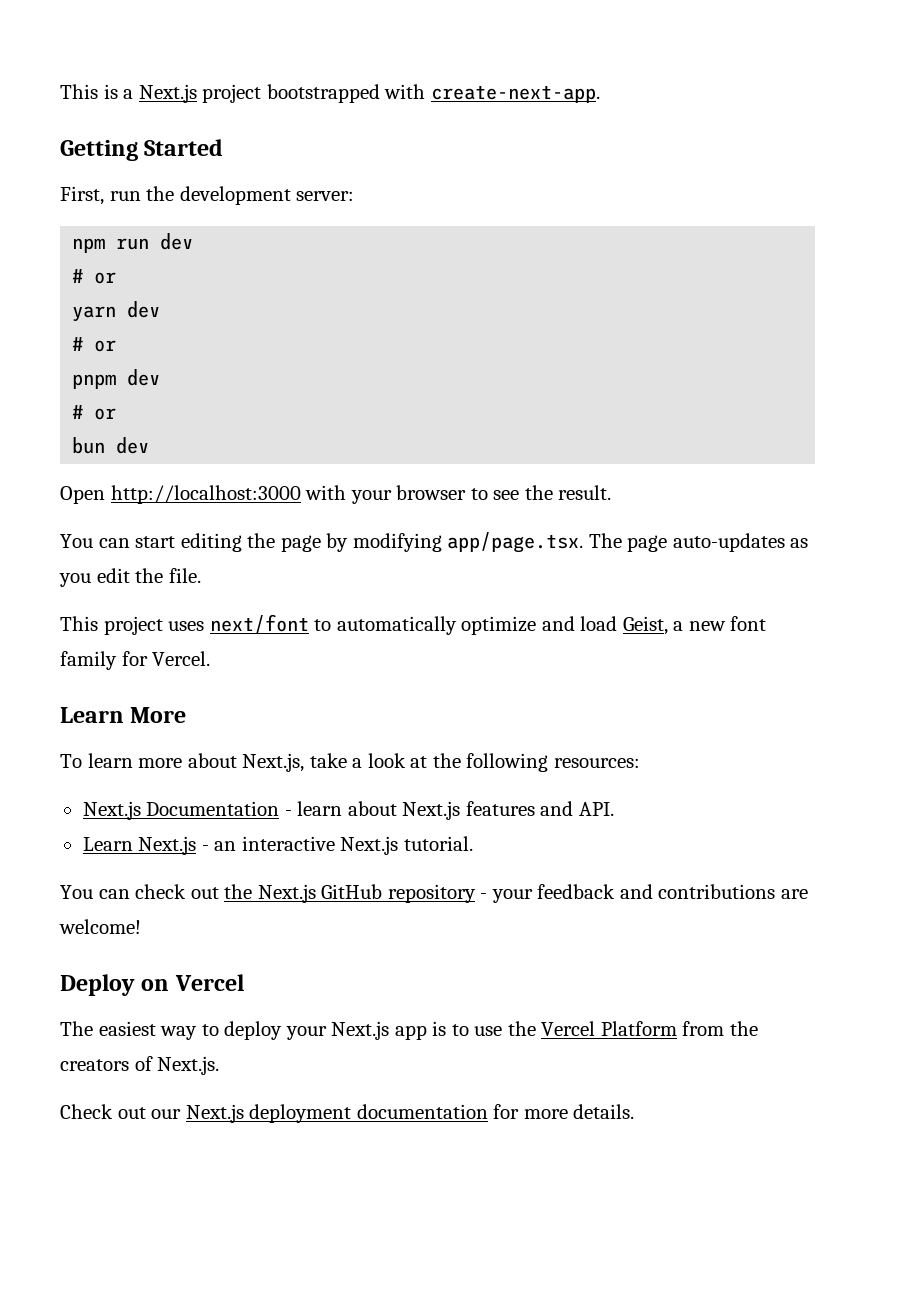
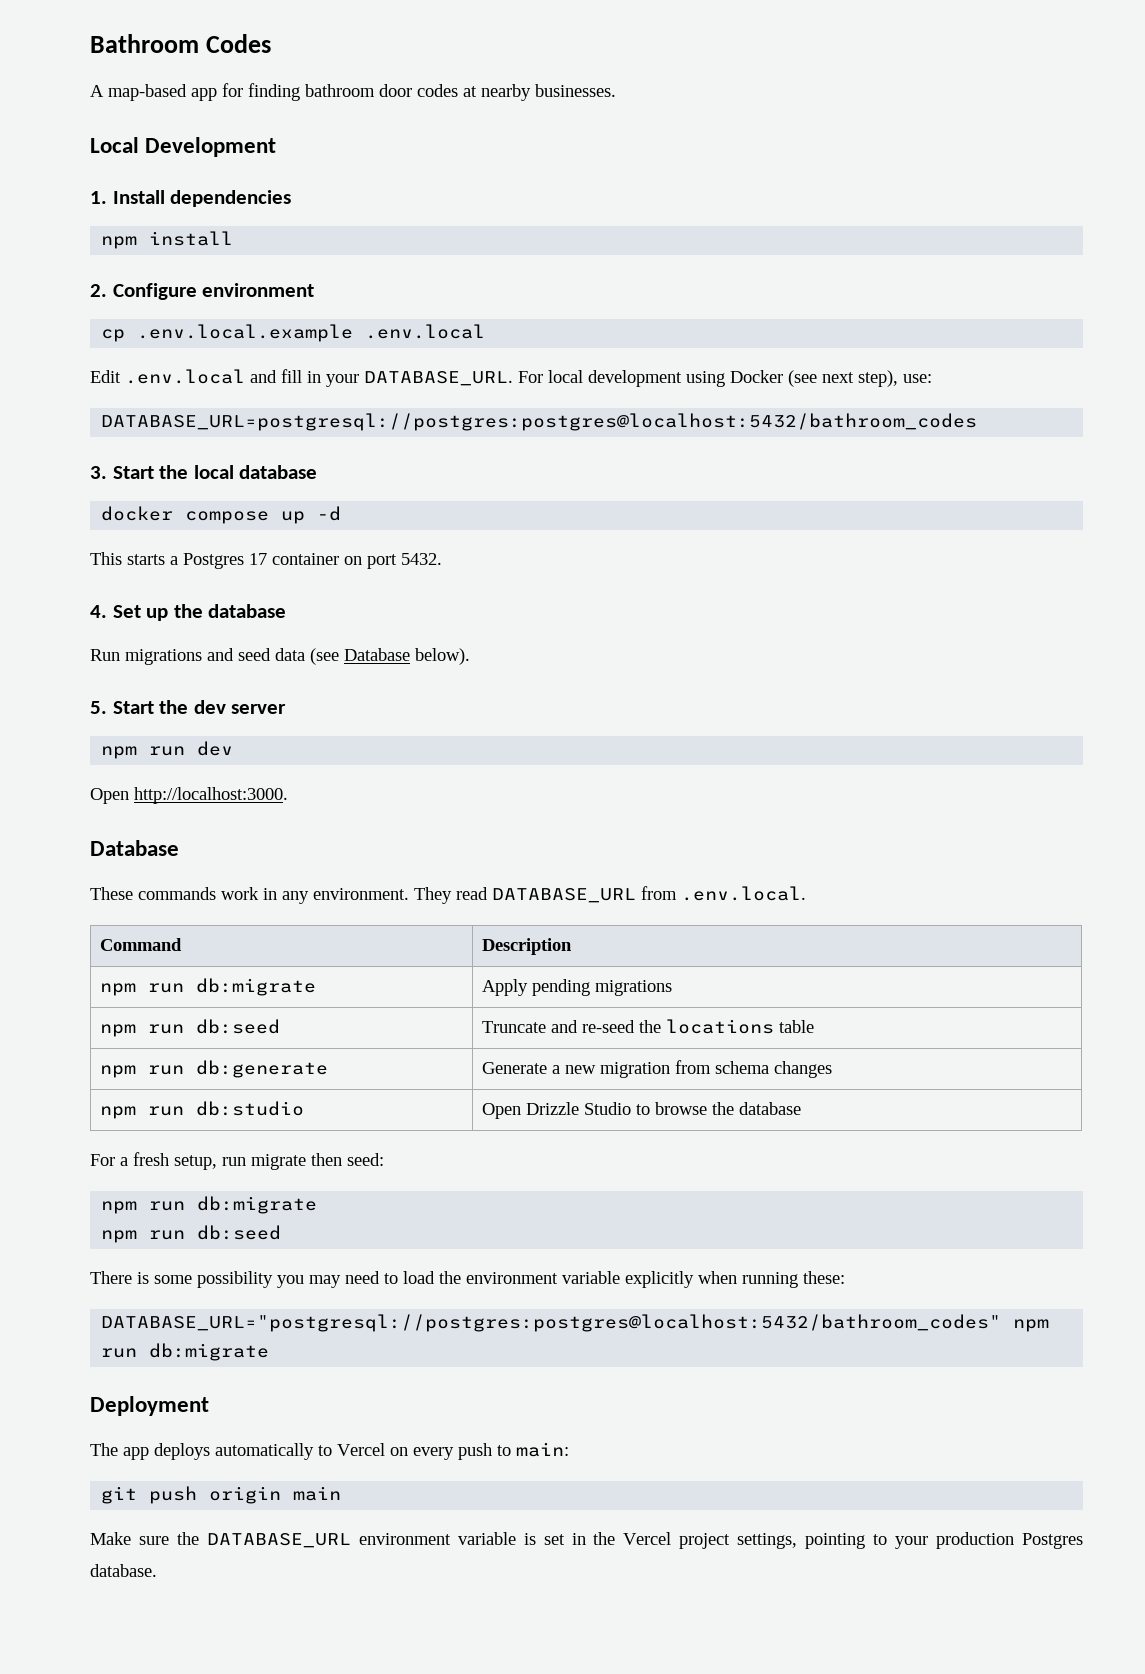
- This is a Next.js project bootstrapped with create-next-app.
- Getting Started
- First, run the development server:
+ Bathroom Codes
+ A map-based app for finding bathroom door codes at nearby businesses.
+ Local Development
+ 1. Install dependencies
+ npm install
+ 2. Configure environment
+ cp .env.local.example .env.local
+ Edit .env.local and fill in your DATABASE_URL. For local development using Docker (see next step), use:
+ DATABASE_URL=postgresql://postgres:postgres@localhost:5432/bathroom_codes
+ 3. Start the local database
+ docker compose up -d
+ This starts a Postgres 17 container on port 5432.
+ 4. Set up the database
+ Run migrations and seed data (see Database below).
+ 5. Start the dev server
  npm run dev
- # or
- yarn dev
- # or
- pnpm dev
- # or
- bun dev
- Open http://localhost:3000 with your browser to see the result.
- You can start editing the page by modifying app/page.tsx. The page auto-updates as you edit the file.
- This project uses next/font to automatically optimize and load Geist, a new font family for Vercel.
- Learn More
- To learn more about Next.js, take a look at the following resources:
- Next.js Documentation - learn about Next.js features and API.
- Learn Next.js - an interactive Next.js tutorial.
- You can check out the Next.js GitHub repository - your feedback and contributions are welcome!
- Deploy on Vercel
- The easiest way to deploy your Next.js app is to use the Vercel Platform from the creators of Next.js.
- Check out our Next.js deployment documentation for more details.
+ Open http://localhost:3000.
+ Database
+ These commands work in any environment. They read DATABASE_URL from .env.local.
+ Command | Description
+ npm run db:migrate | Apply pending migrations
+ npm run db:seed | Truncate and re-seed the locations table
+ npm run db:generate | Generate a new migration from schema changes
+ npm run db:studio | Open Drizzle Studio to browse the database
+ For a fresh setup, run migrate then seed:
+ npm run db:migrate
+ npm run db:seed
+ There is some possibility you may need to load the environment variable explicitly when running these:
+ DATABASE_URL="postgresql://postgres:postgres@localhost:5432/bathroom_codes" npm run db:migrate
+ Deployment
+ The app deploys automatically to Vercel on every push to main:
+ git push origin main
+ Make sure the DATABASE_URL environment variable is set in the Vercel project settings, pointing to your production Postgres database.

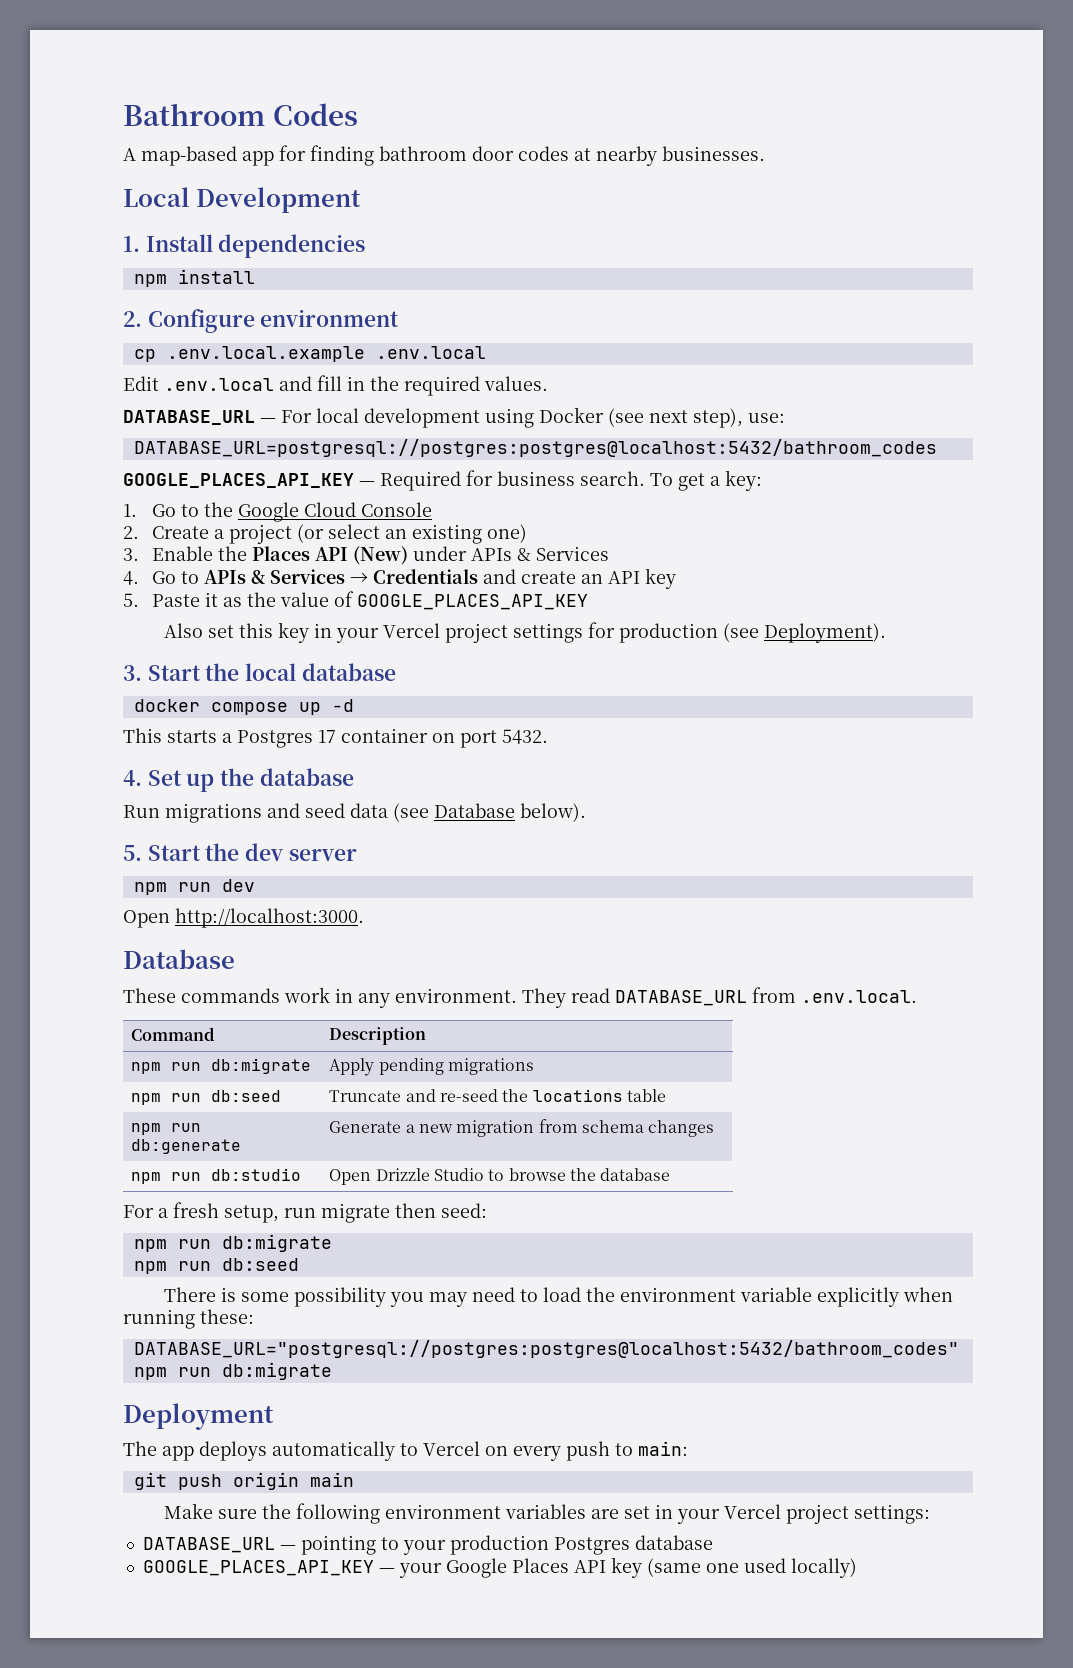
- Edit .env.local and fill in your DATABASE_URL. For local development using Docker (see next step), use:
+ Edit .env.local and fill in the required values.
+ DATABASE_URL — For local development using Docker (see next step), use:
+ GOOGLE_PLACES_API_KEY — Required for business search. To get a key:
+ 1. Go to the Google Cloud Console
+ 2. Create a project (or select an existing one)
+ 3. Enable the Places API (New) under APIs & Services
+ 4. Go to APIs & Services → Credentials and create an API key
+ 5. Paste it as the value of GOOGLE_PLACES_API_KEY
+ Also set this key in your Vercel project settings for production (see Deployment).
- Make sure the DATABASE_URL environment variable is set in the Vercel project settings, pointing to your production Postgres database.
+ Make sure the following environment variables are set in your Vercel project settings:
+ DATABASE_URL — pointing to your production Postgres database
+ GOOGLE_PLACES_API_KEY — your Google Places API key (same one used locally)

